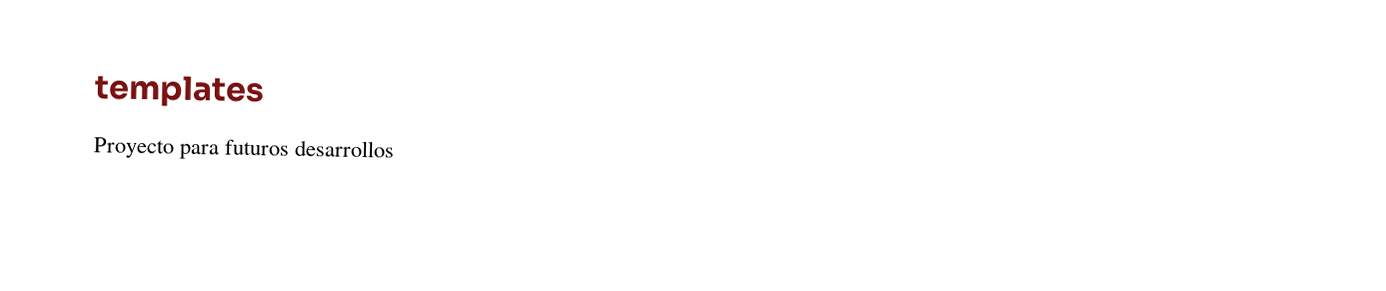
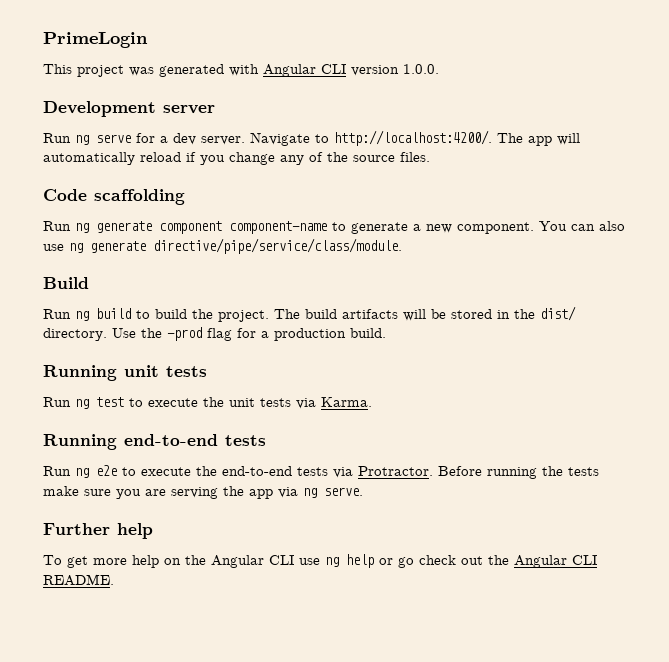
- templates
- Proyecto para futuros desarrollos
+ PrimeLogin
+ This project was generated with Angular CLI version 1.0.0.
+ Development server
+ Run ng serve for a dev server. Navigate to http://localhost:4200/. The app will automatically reload if you change any of the source files.
+ Code scaffolding
+ Run ng generate component component-name to generate a new component. You can also use ng generate directive/pipe/service/class/module.
+ Build
+ Run ng build to build the project. The build artifacts will be stored in the dist/ directory. Use the -prod flag for a production build.
+ Running unit tests
+ Run ng test to execute the unit tests via Karma.
+ Running end-to-end tests
+ Run ng e2e to execute the end-to-end tests via Protractor. Before running the tests make sure you are serving the app via ng serve.
+ Further help
+ To get more help on the Angular CLI use ng help or go check out the Angular CLI README.

